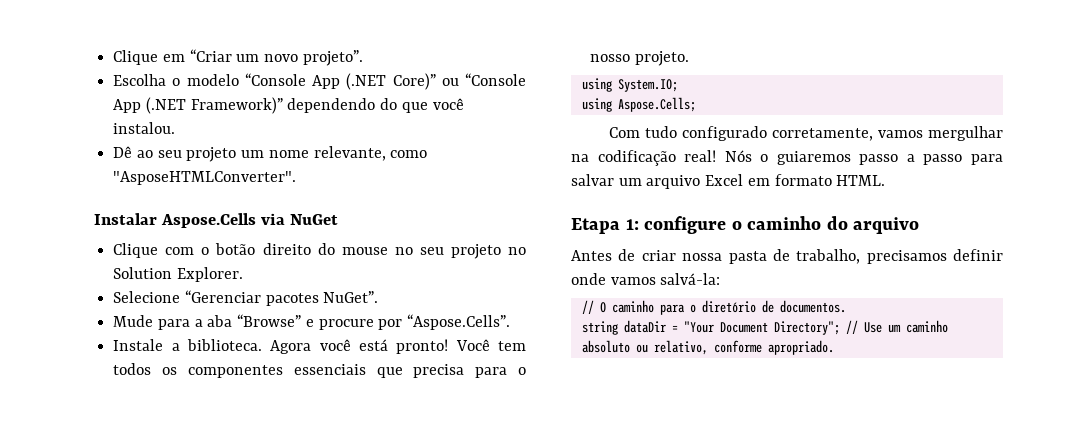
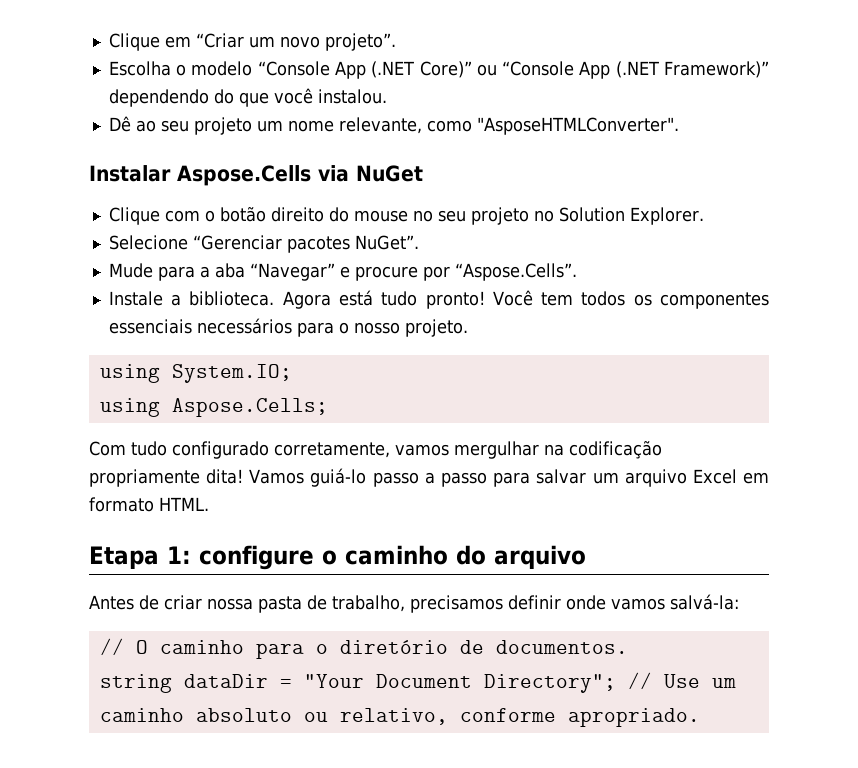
- Mude para a aba “Browse” e procure por “Aspose.Cells”.
+ Mude para a aba “Navegar” e procure por “Aspose.Cells”.
- Agora você está pronto!
+ Agora está tudo pronto!
- Você tem todos os componentes essenciais que precisa para o nosso projeto.
+ Você tem todos os componentes essenciais necessários para o nosso projeto.
- Com tudo configurado corretamente, vamos mergulhar na codificação real! Nós o guiaremos passo a passo para salvar um arquivo Excel em formato HTML.
+ Com tudo configurado corretamente, vamos mergulhar na codificação propriamente dita! Vamos guiá-lo passo a passo para salvar um arquivo Excel em formato HTML.

